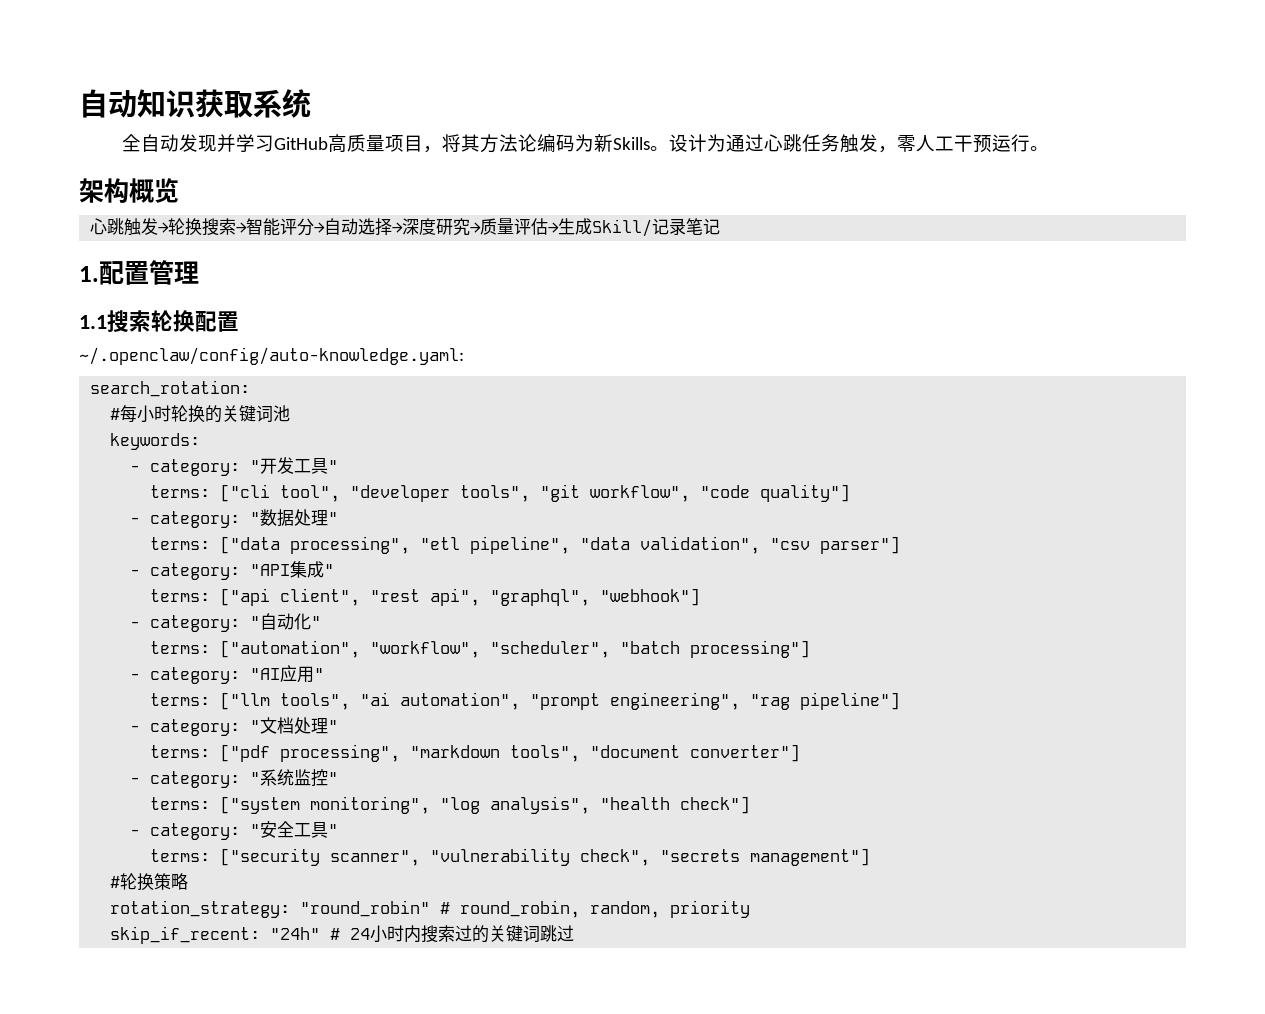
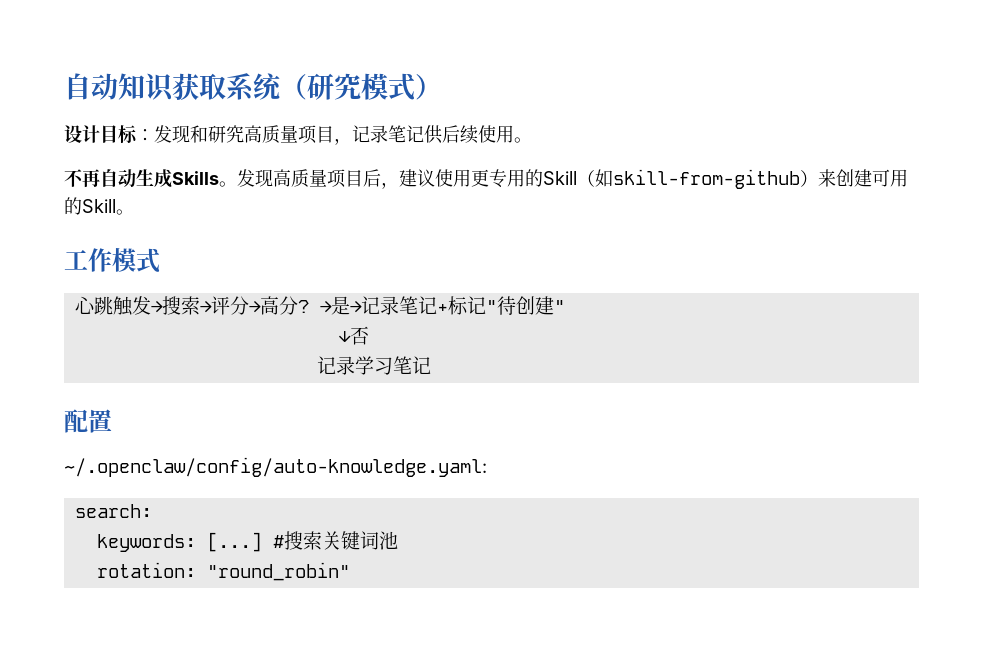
- 自动知识获取系统
- 全自动发现并学习GitHub高质量项目，将其方法论编码为新Skills。设计为通过心跳任务触发，零人工干预运行。
- 架构概览
+ 自动知识获取系统（研究模式）
+ 设计目标：发现和研究高质量项目，记录笔记供后续使用。
+ 不再自动生成Skills。发现高质量项目后，建议使用更专用的Skill（如skill-from-github）来创建可用的Skill。
+ 工作模式
- 心跳触发→轮换搜索→智能评分→自动选择→深度研究→质量评估→生成Skill/记录笔记
- 1.配置管理
- 1.1搜索轮换配置
+ 心跳触发→搜索→评分→高分? →是→记录笔记+标记"待创建"
+ ↓否
+ 记录学习笔记
+ 配置
  ~/.openclaw/config/auto-knowledge.yaml:
- search_rotation:
- #每小时轮换的关键词池
- keywords:
- - category: "开发工具"
- terms: ["cli tool", "developer tools", "git workflow", "code quality"]
- - category: "数据处理"
- terms: ["data processing", "etl pipeline", "data validation", "csv parser"]
- - category: "API集成"
- terms: ["api client", "rest api", "graphql", "webhook"]
- - category: "自动化"
- terms: ["automation", "workflow", "scheduler", "batch processing"]
- - category: "AI应用"
- terms: ["llm tools", "ai automation", "prompt engineering", "rag pipeline"]
- - category: "文档处理"
- terms: ["pdf processing", "markdown tools", "document converter"]
- - category: "系统监控"
- terms: ["system monitoring", "log analysis", "health check"]
- - category: "安全工具"
- terms: ["security scanner", "vulnerability check", "secrets management"]
- #轮换策略
- rotation_strategy: "round_robin" # round_robin, random, priority
- skip_if_recent: "24h" # 24小时内搜索过的关键词跳过
+ search:
+ keywords: [...] #搜索关键词池
+ rotation: "round_robin"

